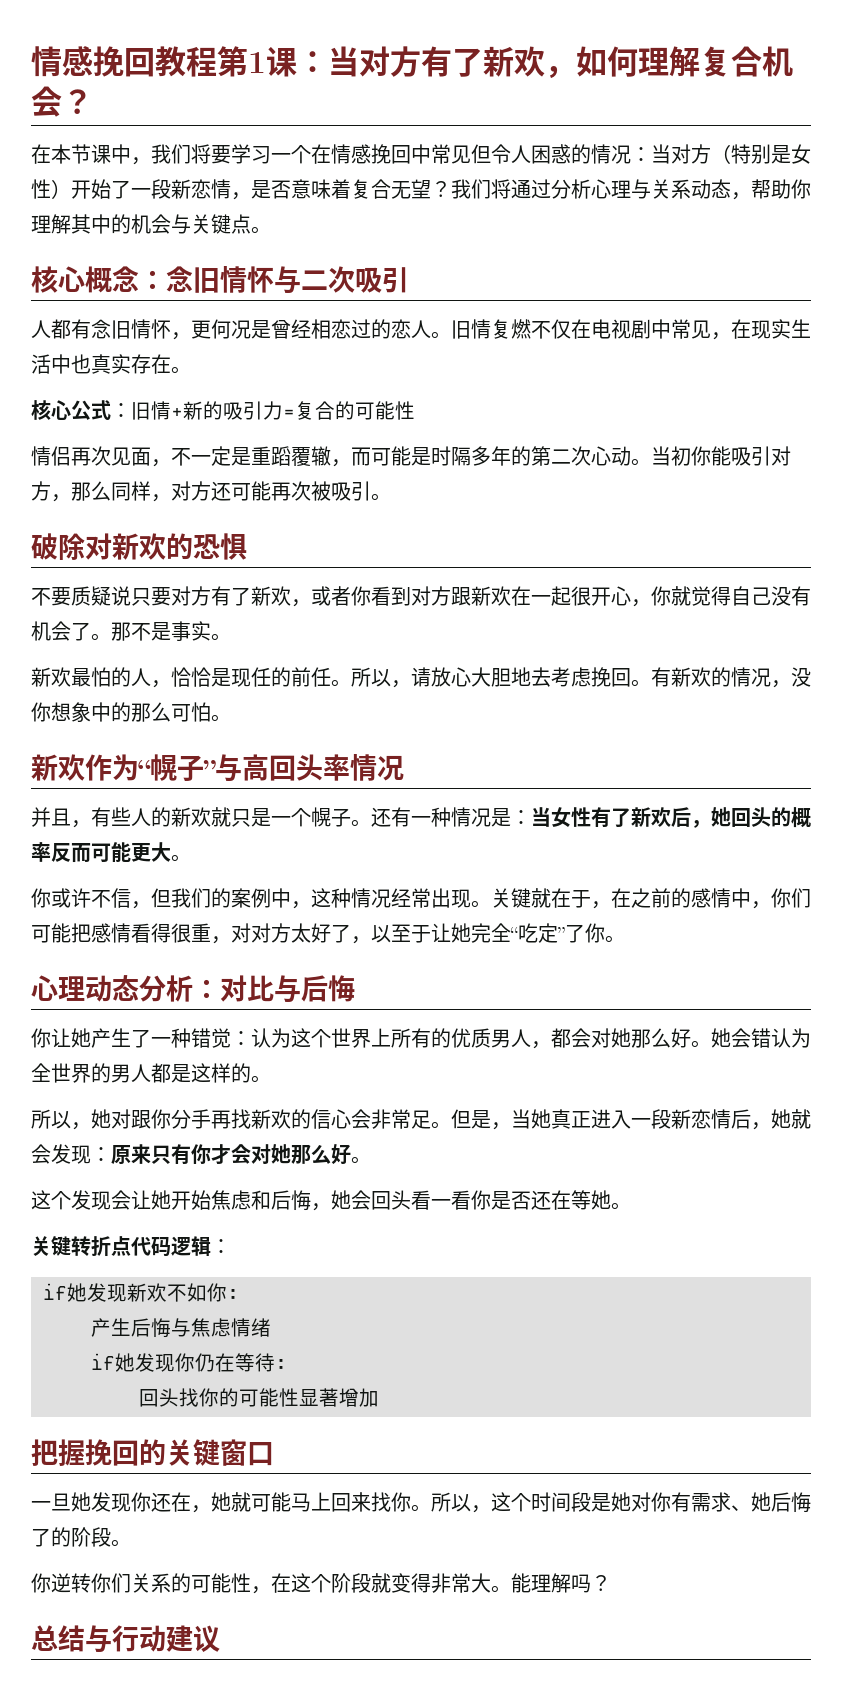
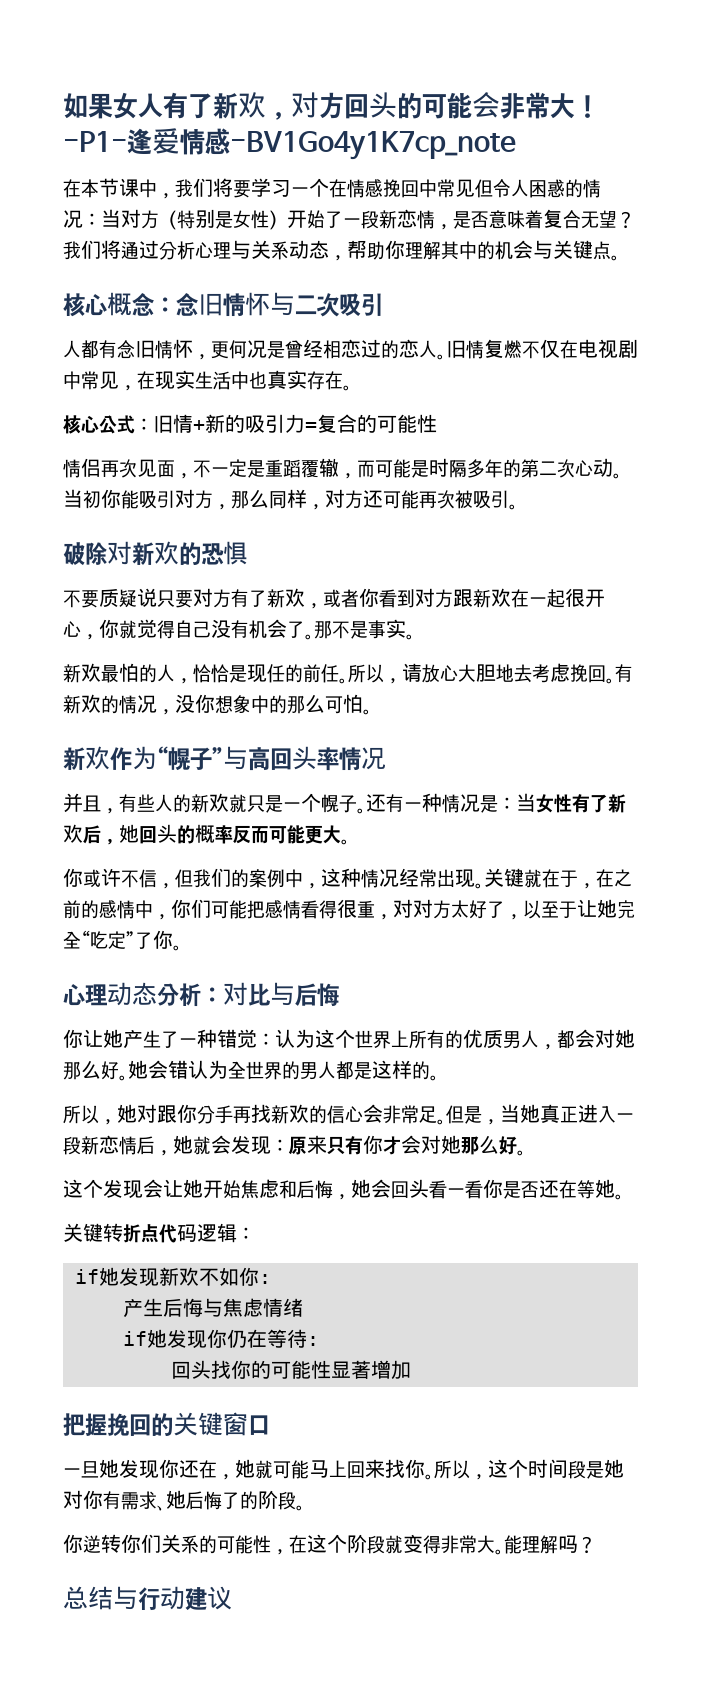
- 情感挽回教程第1课：当对方有了新欢，如何理解复合机会？
+ 如果女人有了新欢，对方回头的可能会非常大！-P1-逢爱情感-BV1Go4y1K7cp_note

